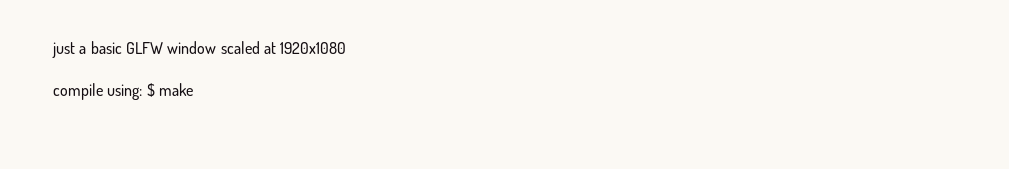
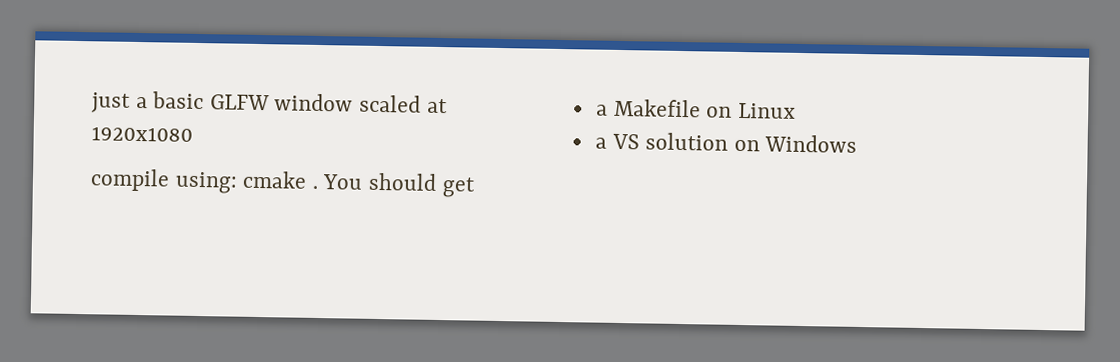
- compile using: $ make
+ compile using: cmake . You should get
+ a Makefile on Linux
+ a VS solution on Windows

